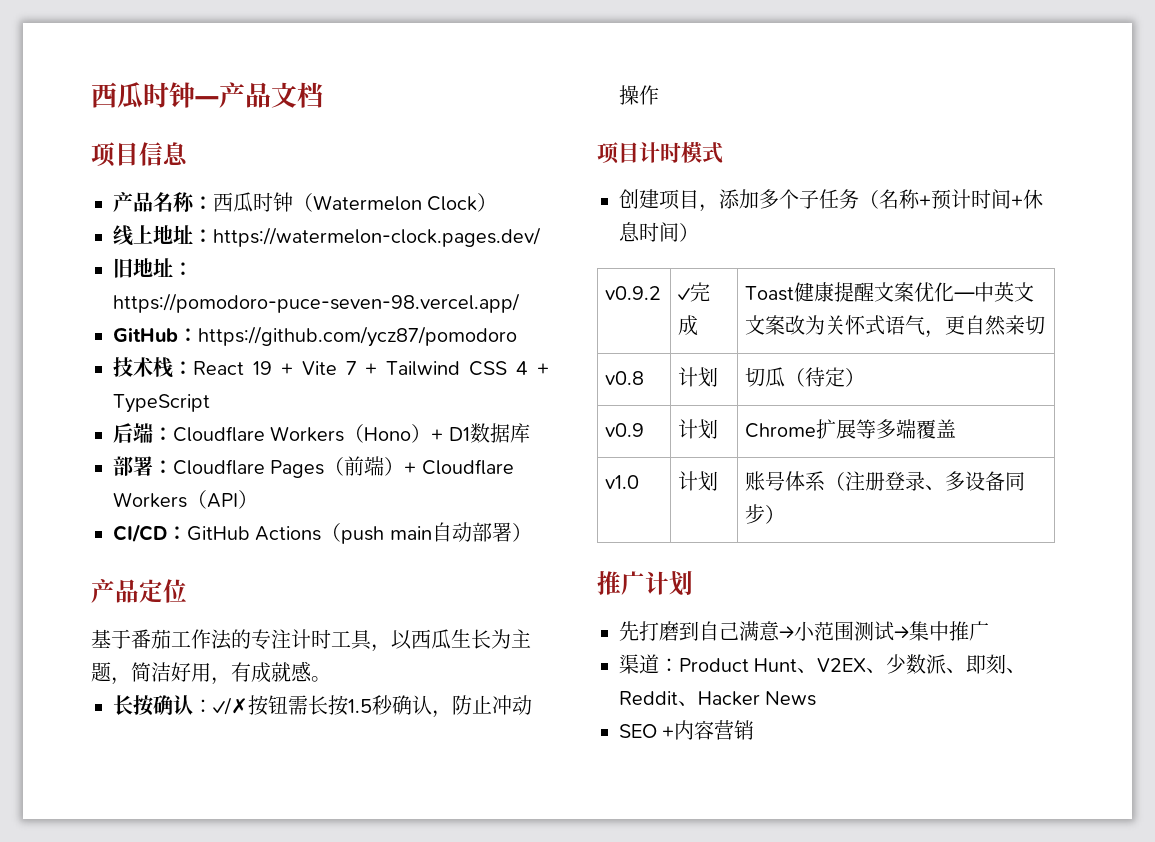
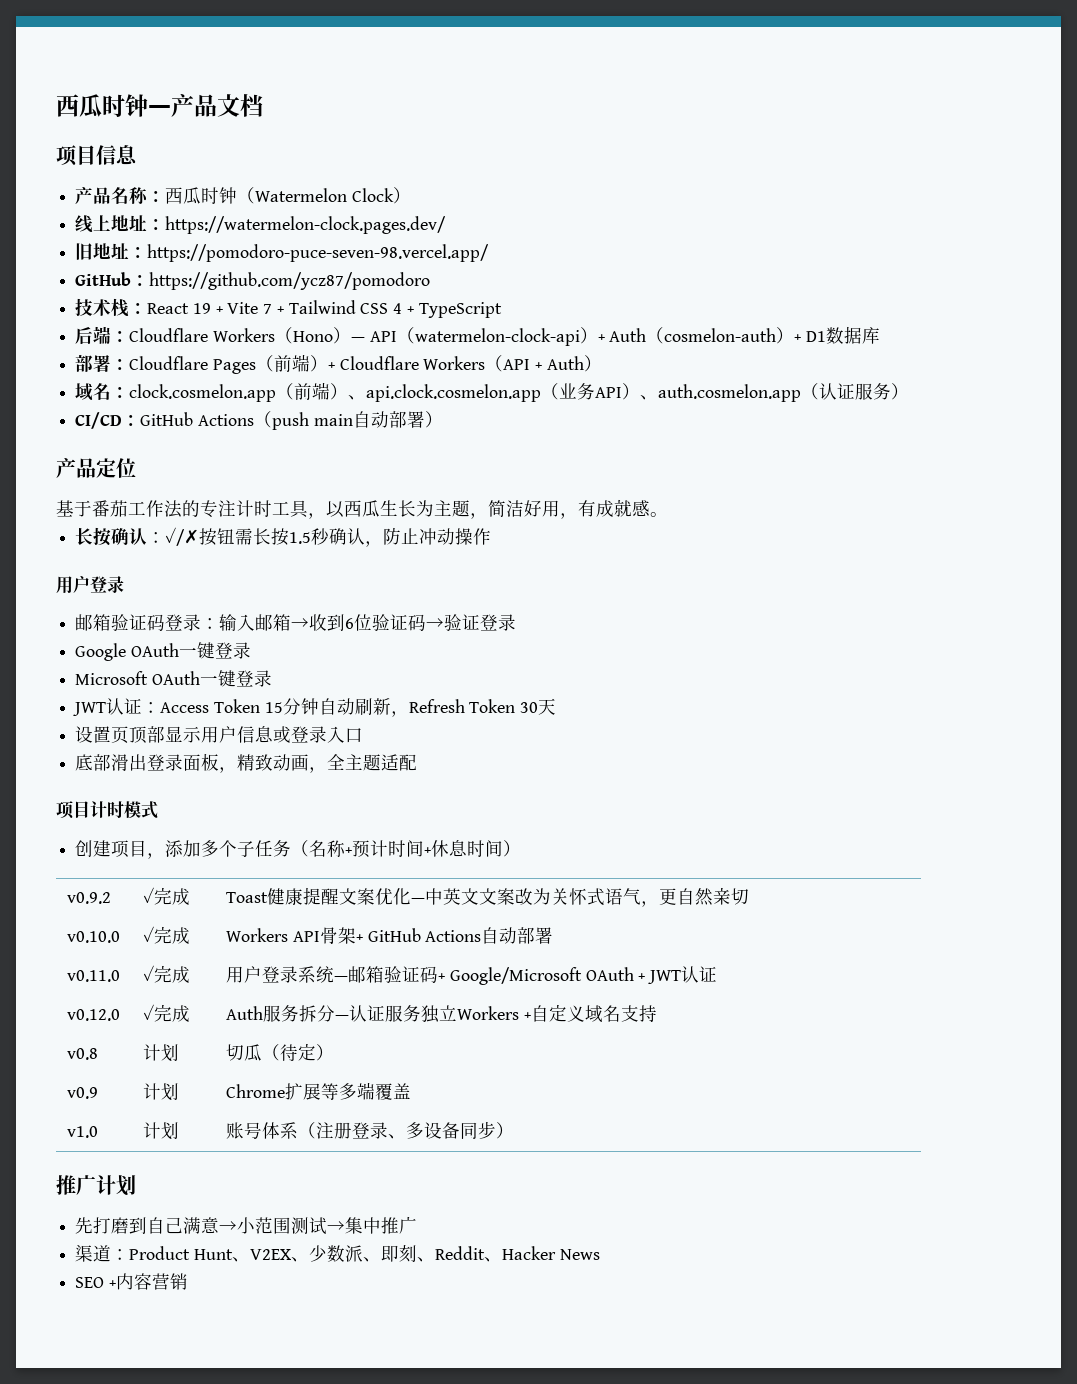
- 后端：Cloudflare Workers（Hono）+ D1数据库
+ 后端：Cloudflare Workers（Hono）— API（watermelon-clock-api）+ Auth（cosmelon-auth）+ D1数据库
- 部署：Cloudflare Pages（前端）+ Cloudflare Workers（API）
+ 部署：Cloudflare Pages（前端）+ Cloudflare Workers（API + Auth）
+ 域名：clock.cosmelon.app（前端）、api.clock.cosmelon.app（业务API）、auth.cosmelon.app（认证服务）
  长按确认：✓/✗按钮需长按1.5秒确认，防止冲动操作
+ 用户登录
+ 邮箱验证码登录：输入邮箱→收到6位验证码→验证登录
+ Google OAuth一键登录
+ Microsoft OAuth一键登录
+ JWT认证：Access Token 15分钟自动刷新，Refresh Token 30天
+ 设置页顶部显示用户信息或登录入口
+ 底部滑出登录面板，精致动画，全主题适配
+ v0.10.0 | ✓完成 | Workers API骨架+ GitHub Actions自动部署
+ v0.11.0 | ✓完成 | 用户登录系统—邮箱验证码+ Google/Microsoft OAuth + JWT认证
+ v0.12.0 | ✓完成 | Auth服务拆分—认证服务独立Workers +自定义域名支持

